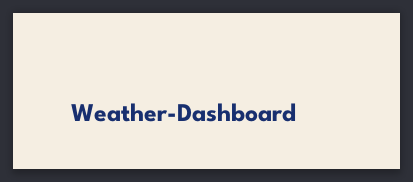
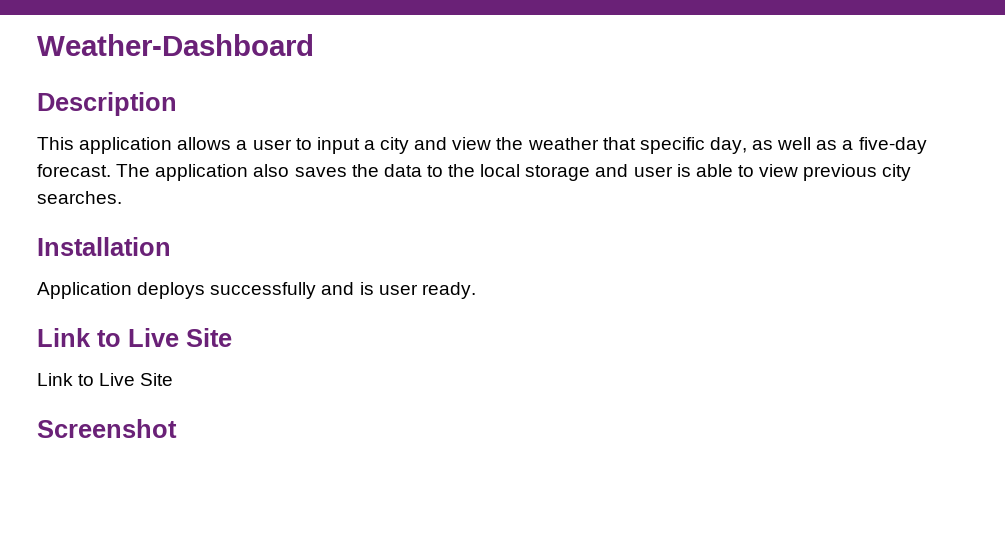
+ Description
+ This application allows a user to input a city and view the weather that specific day, as well as a five-day forecast. The application also saves the data to the local storage and user is able to view previous city searches.
+ Installation
+ Application deploys successfully and is user ready.
+ Link to Live Site
+ Link to Live Site
+ Screenshot

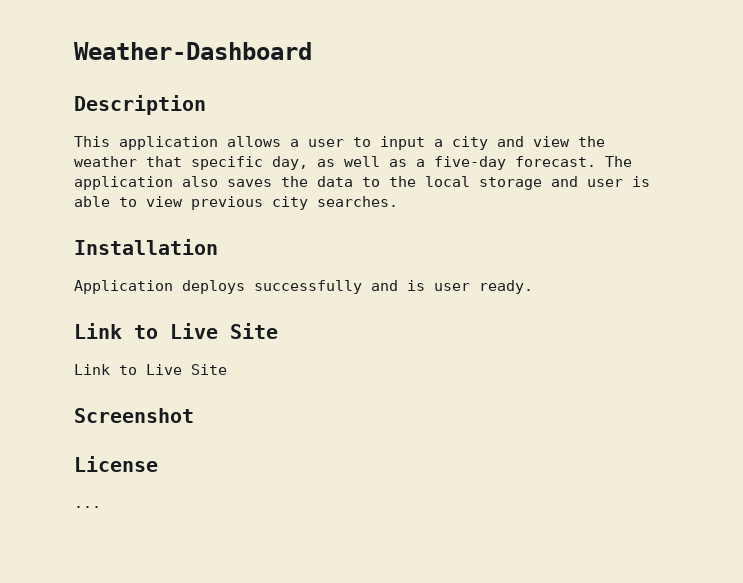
+ License
+ ...

